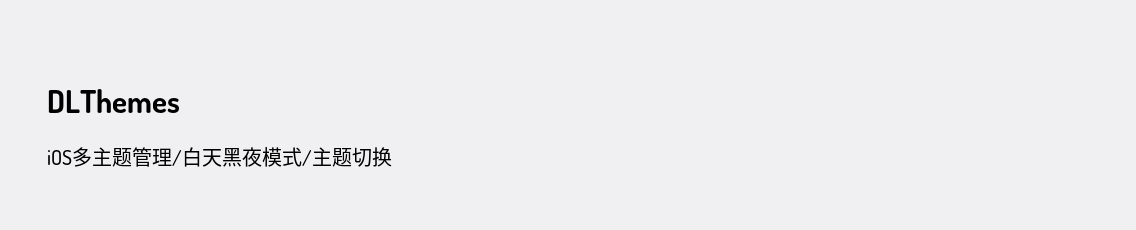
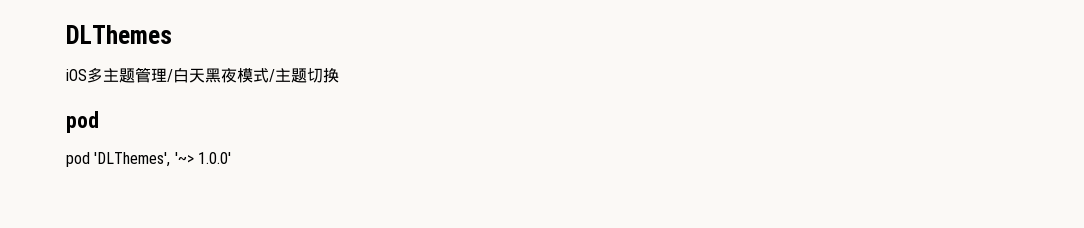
  iOS多主题管理/白天黑夜模式/主题切换
+ pod
+ pod 'DLThemes', '~> 1.0.0'

